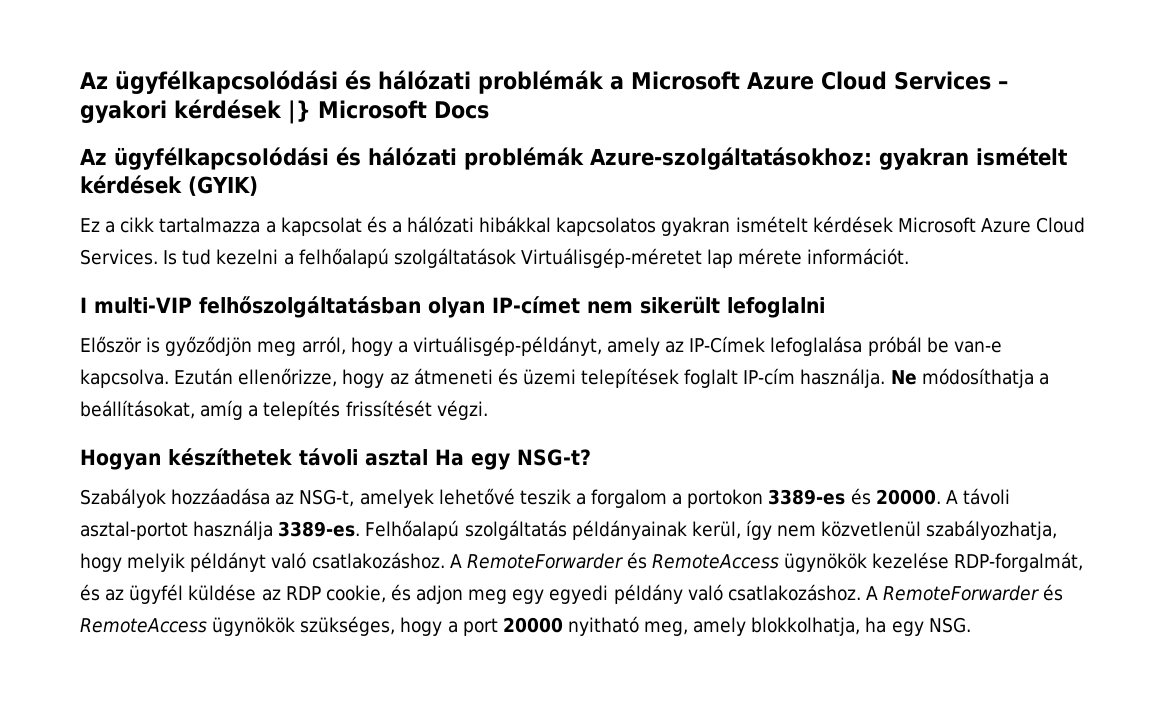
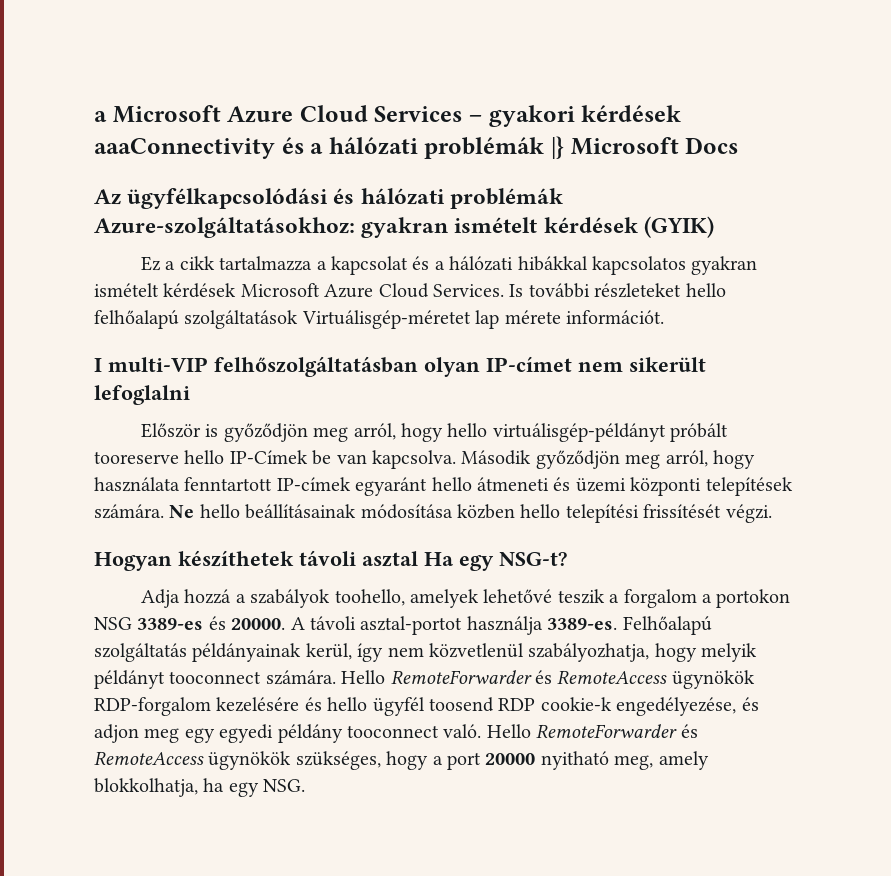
- Az ügyfélkapcsolódási és hálózati problémák a Microsoft Azure Cloud Services – gyakori kérdések |} Microsoft Docs
+ a Microsoft Azure Cloud Services – gyakori kérdések aaaConnectivity és a hálózati problémák |} Microsoft Docs
- Is tud kezelni a felhőalapú szolgáltatások Virtuálisgép-méretet lap mérete információt.
+ Is további részleteket hello felhőalapú szolgáltatások Virtuálisgép-méretet lap mérete információt.
- Először is győződjön meg arról, hogy a virtuálisgép-példányt, amely az IP-Címek lefoglalása próbál be van-e kapcsolva. Ezután ellenőrizze, hogy az átmeneti és üzemi telepítések foglalt IP-cím használja. Ne módosíthatja a beállításokat, amíg a telepítés frissítését végzi.
+ Először is győződjön meg arról, hogy hello virtuálisgép-példányt próbált tooreserve hello IP-Címek be van kapcsolva. Második győződjön meg arról, hogy használata fenntartott IP-címek egyaránt hello átmeneti és üzemi központi telepítések számára. Ne hello beállításainak módosítása közben hello telepítési frissítését végzi.
- Szabályok hozzáadása az NSG-t, amelyek lehetővé teszik a forgalom a portokon 3389-es és 20000.
+ Adja hozzá a szabályok toohello, amelyek lehetővé teszik a forgalom a portokon NSG 3389-es és 20000.
- Felhőalapú szolgáltatás példányainak kerül, így nem közvetlenül szabályozhatja, hogy melyik példányt való csatlakozáshoz. A RemoteForwarder és RemoteAccess ügynökök kezelése RDP-forgalmát, és az ügyfél küldése az RDP cookie, és adjon meg egy egyedi példány való csatlakozáshoz. A RemoteForwarder és RemoteAccess ügynökök szükséges, hogy a port 20000 nyitható meg, amely blokkolhatja, ha egy NSG.
+ Felhőalapú szolgáltatás példányainak kerül, így nem közvetlenül szabályozhatja, hogy melyik példányt tooconnect számára. Hello RemoteForwarder és RemoteAccess ügynökök RDP-forgalom kezelésére és hello ügyfél toosend RDP cookie-k engedélyezése, és adjon meg egy egyedi példány tooconnect való. Hello RemoteForwarder és RemoteAccess ügynökök szükséges, hogy a port 20000 nyitható meg, amely blokkolhatja, ha egy NSG.

